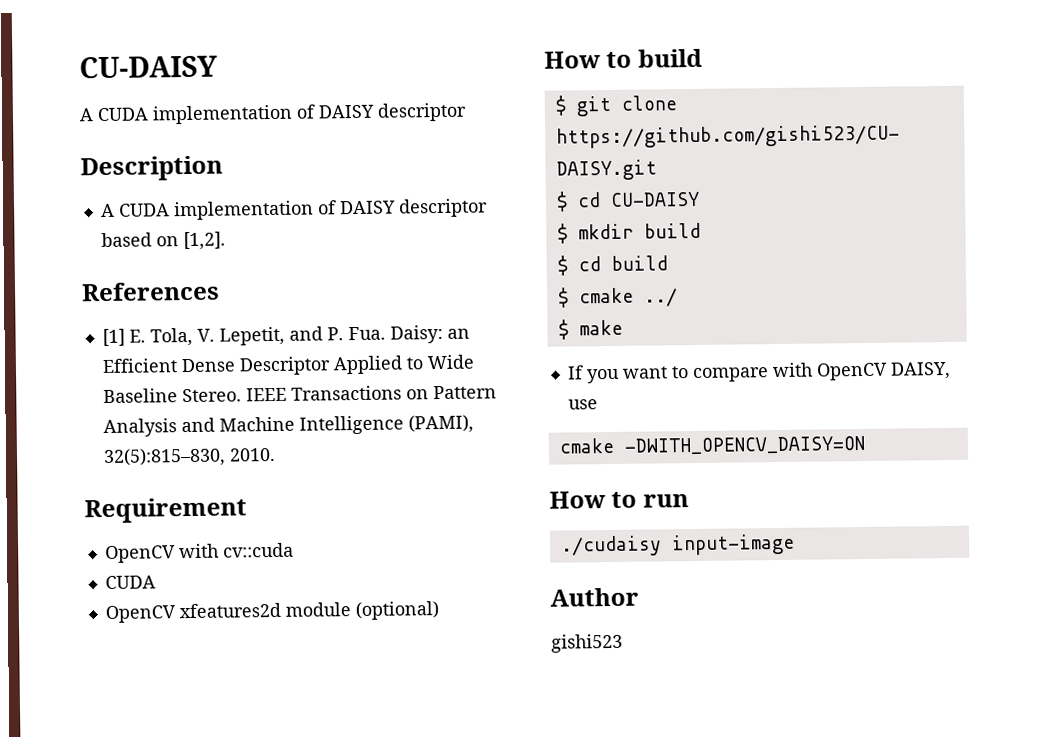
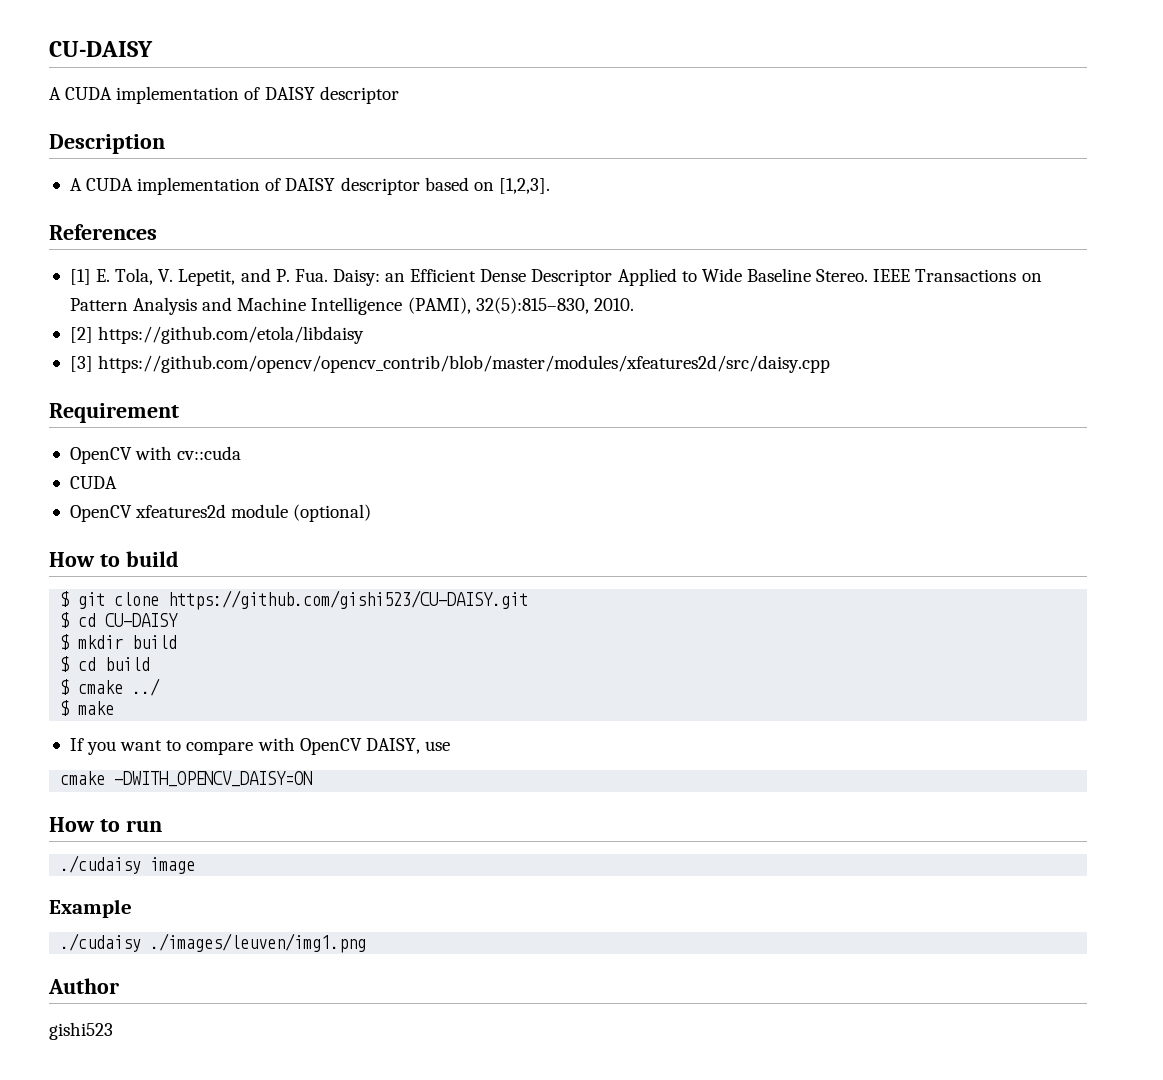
- A CUDA implementation of DAISY descriptor based on [1,2].
+ A CUDA implementation of DAISY descriptor based on [1,2,3].
+ [2] https://github.com/etola/libdaisy
+ [3] https://github.com/opencv/opencv_contrib/blob/master/modules/xfeatures2d/src/daisy.cpp
- ./cudaisy input-image
+ ./cudaisy image
+ Example
+ ./cudaisy ./images/leuven/img1.png

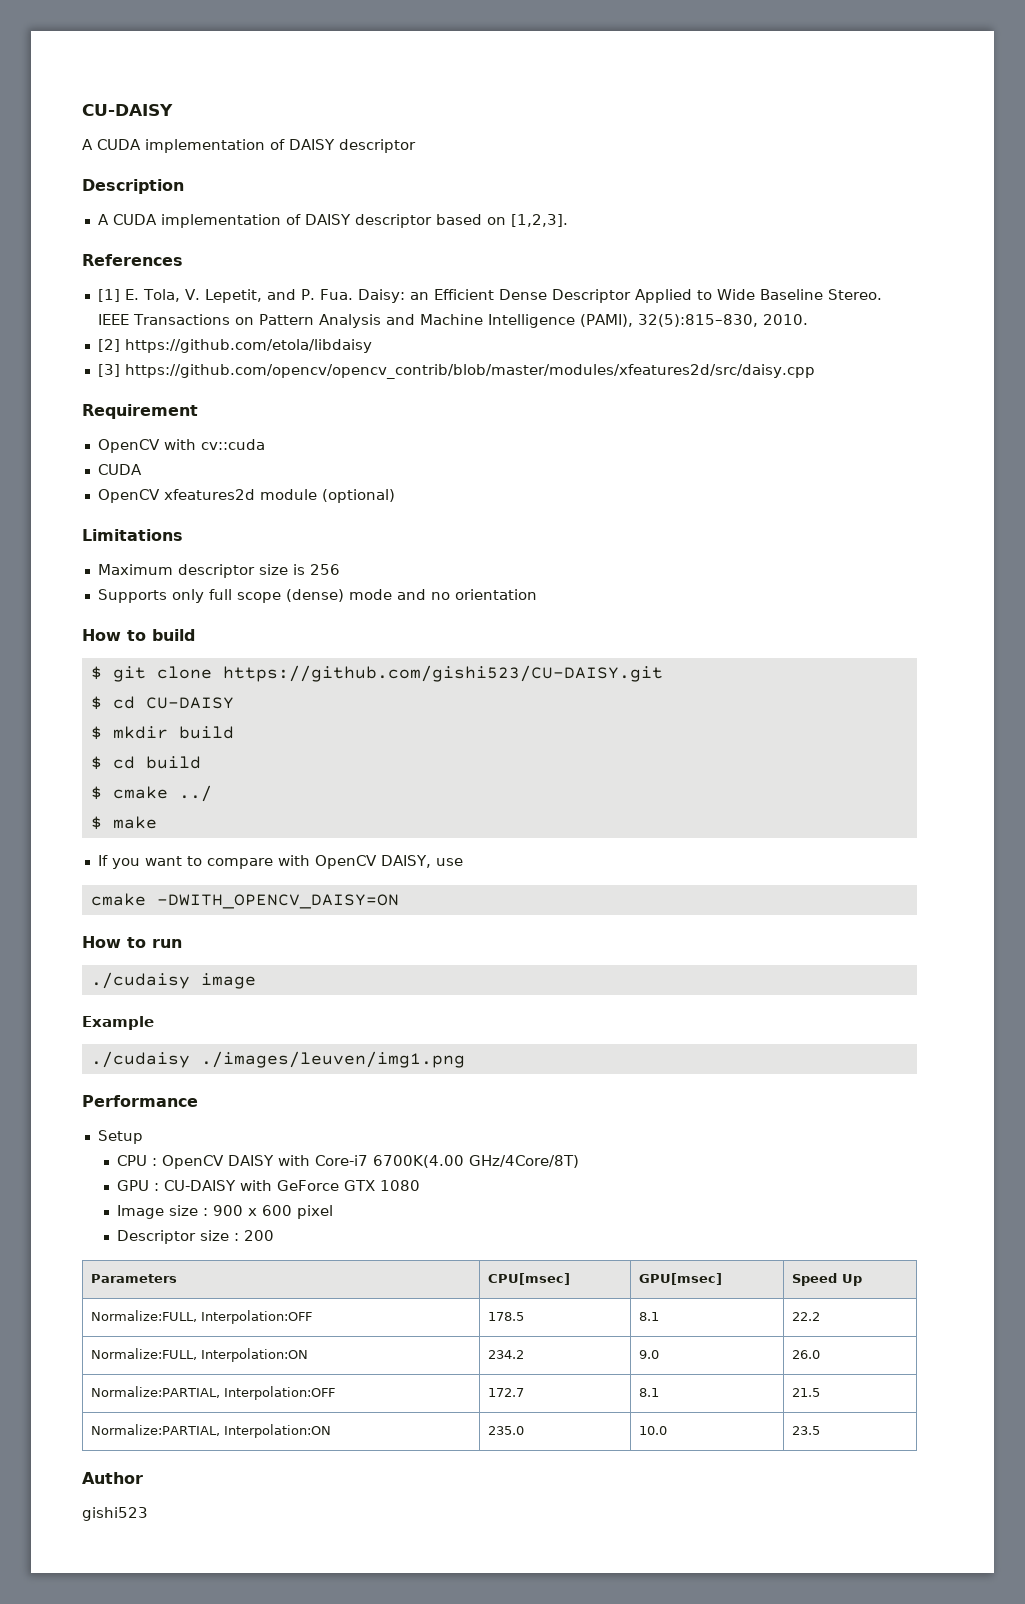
+ Limitations
+ Maximum descriptor size is 256
+ Supports only full scope (dense) mode and no orientation
+ Performance
+ Setup
+ CPU : OpenCV DAISY with Core-i7 6700K(4.00 GHz/4Core/8T)
+ GPU : CU-DAISY with GeForce GTX 1080
+ Image size : 900 x 600 pixel
+ Descriptor size : 200
+ Parameters | CPU[msec] | GPU[msec] | Speed Up
+ Normalize:FULL, Interpolation:OFF | 178.5 | 8.1 | 22.2
+ Normalize:FULL, Interpolation:ON | 234.2 | 9.0 | 26.0
+ Normalize:PARTIAL, Interpolation:OFF | 172.7 | 8.1 | 21.5
+ Normalize:PARTIAL, Interpolation:ON | 235.0 | 10.0 | 23.5

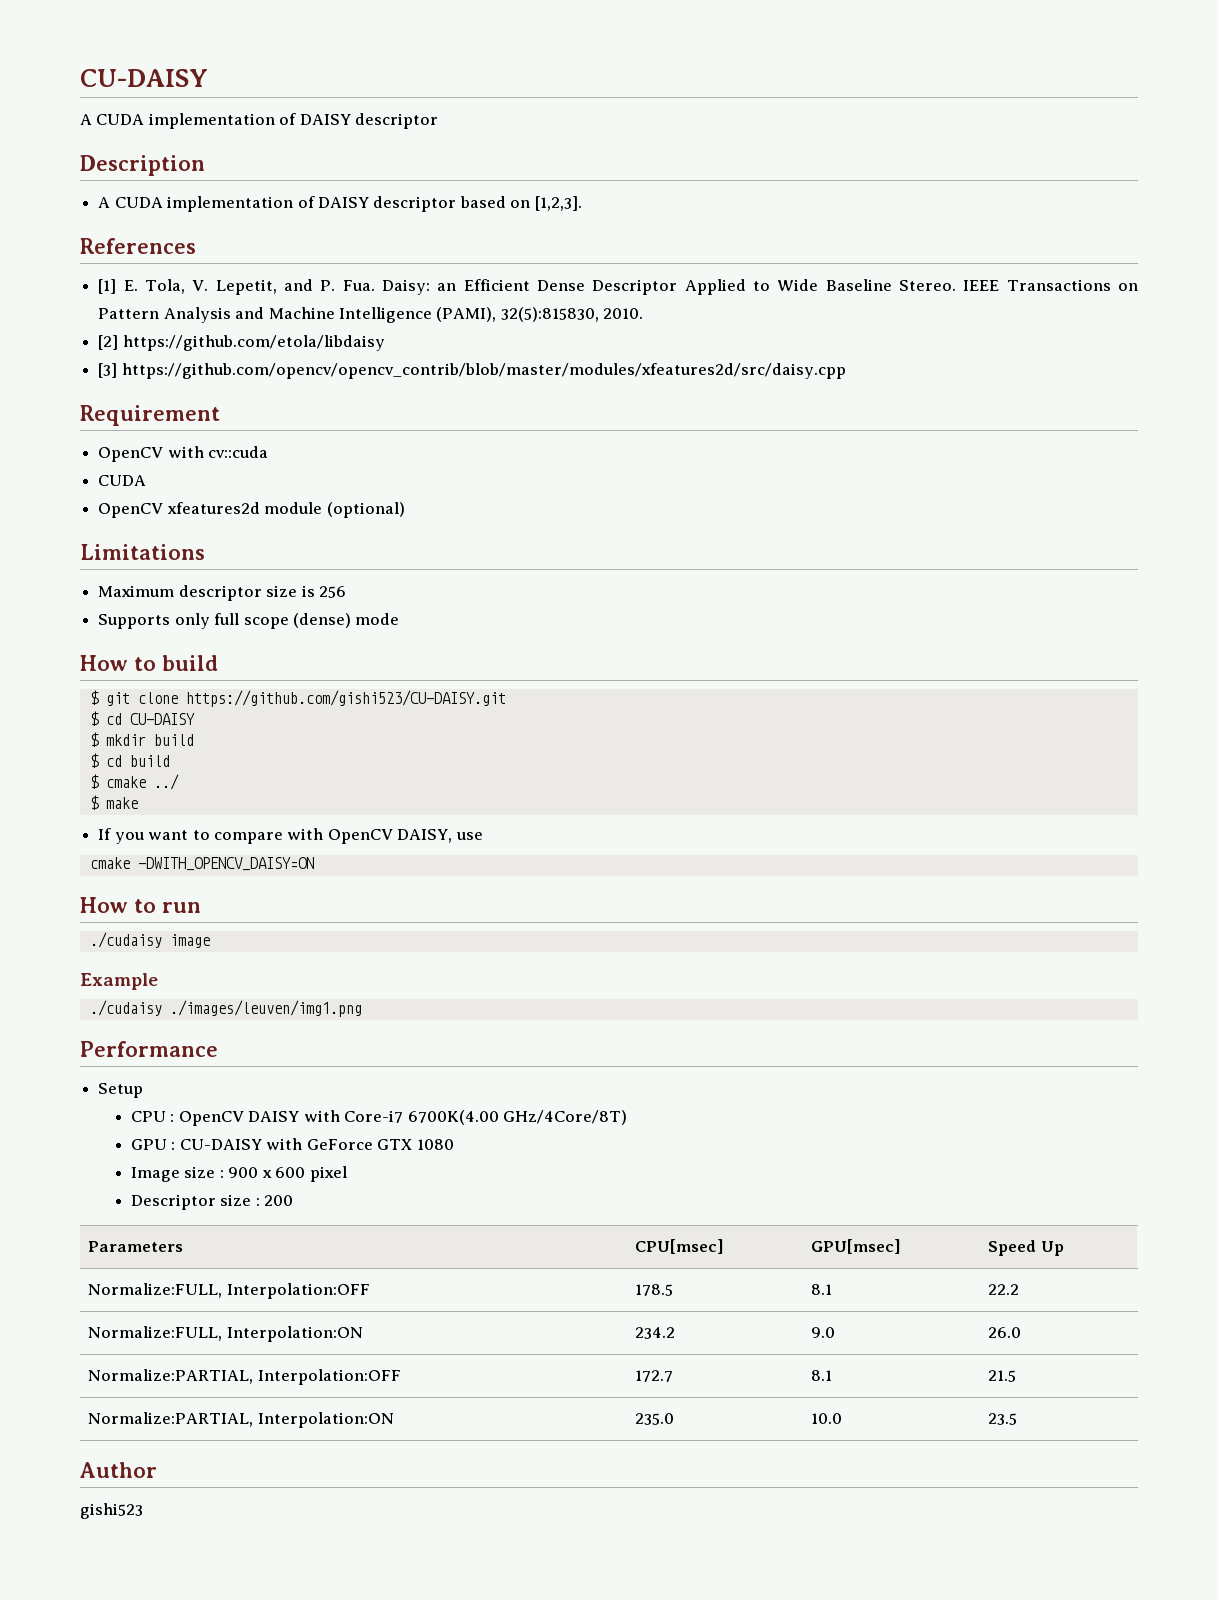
- IEEE Transactions on Pattern Analysis and Machine Intelligence (PAMI), 32(5):815–830, 2010.
+ IEEE Transactions on Pattern Analysis and Machine Intelligence (PAMI), 32(5):815830, 2010.
- Supports only full scope (dense) mode and no orientation
+ Supports only full scope (dense) mode

